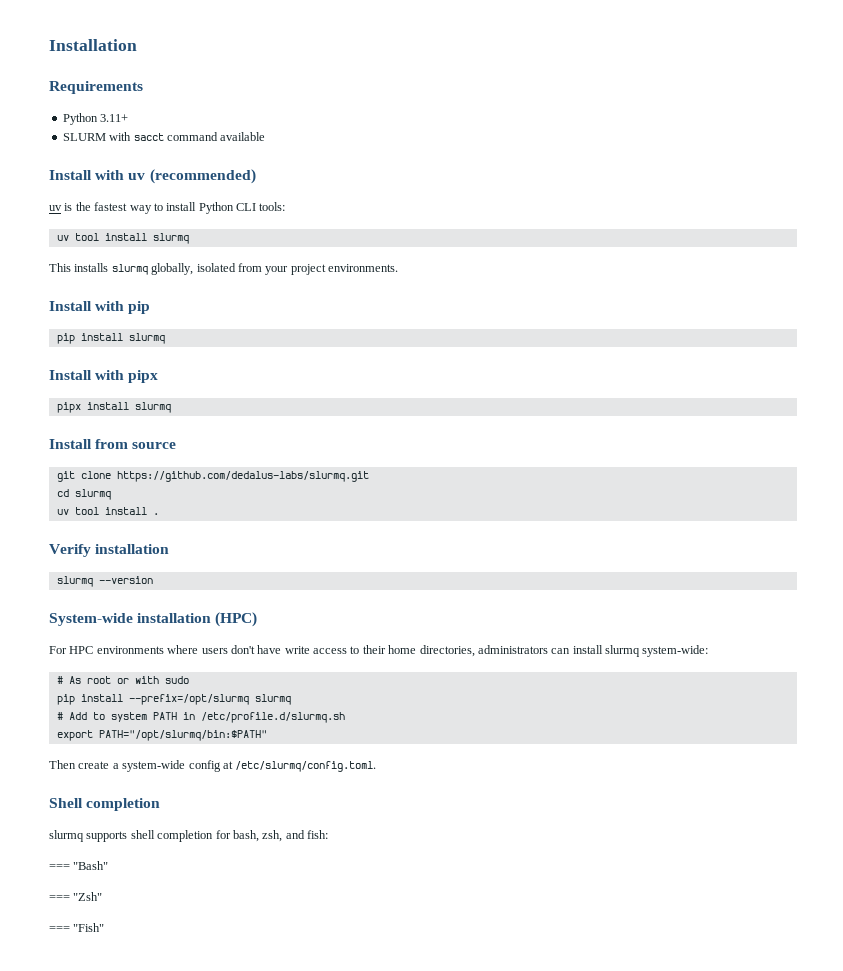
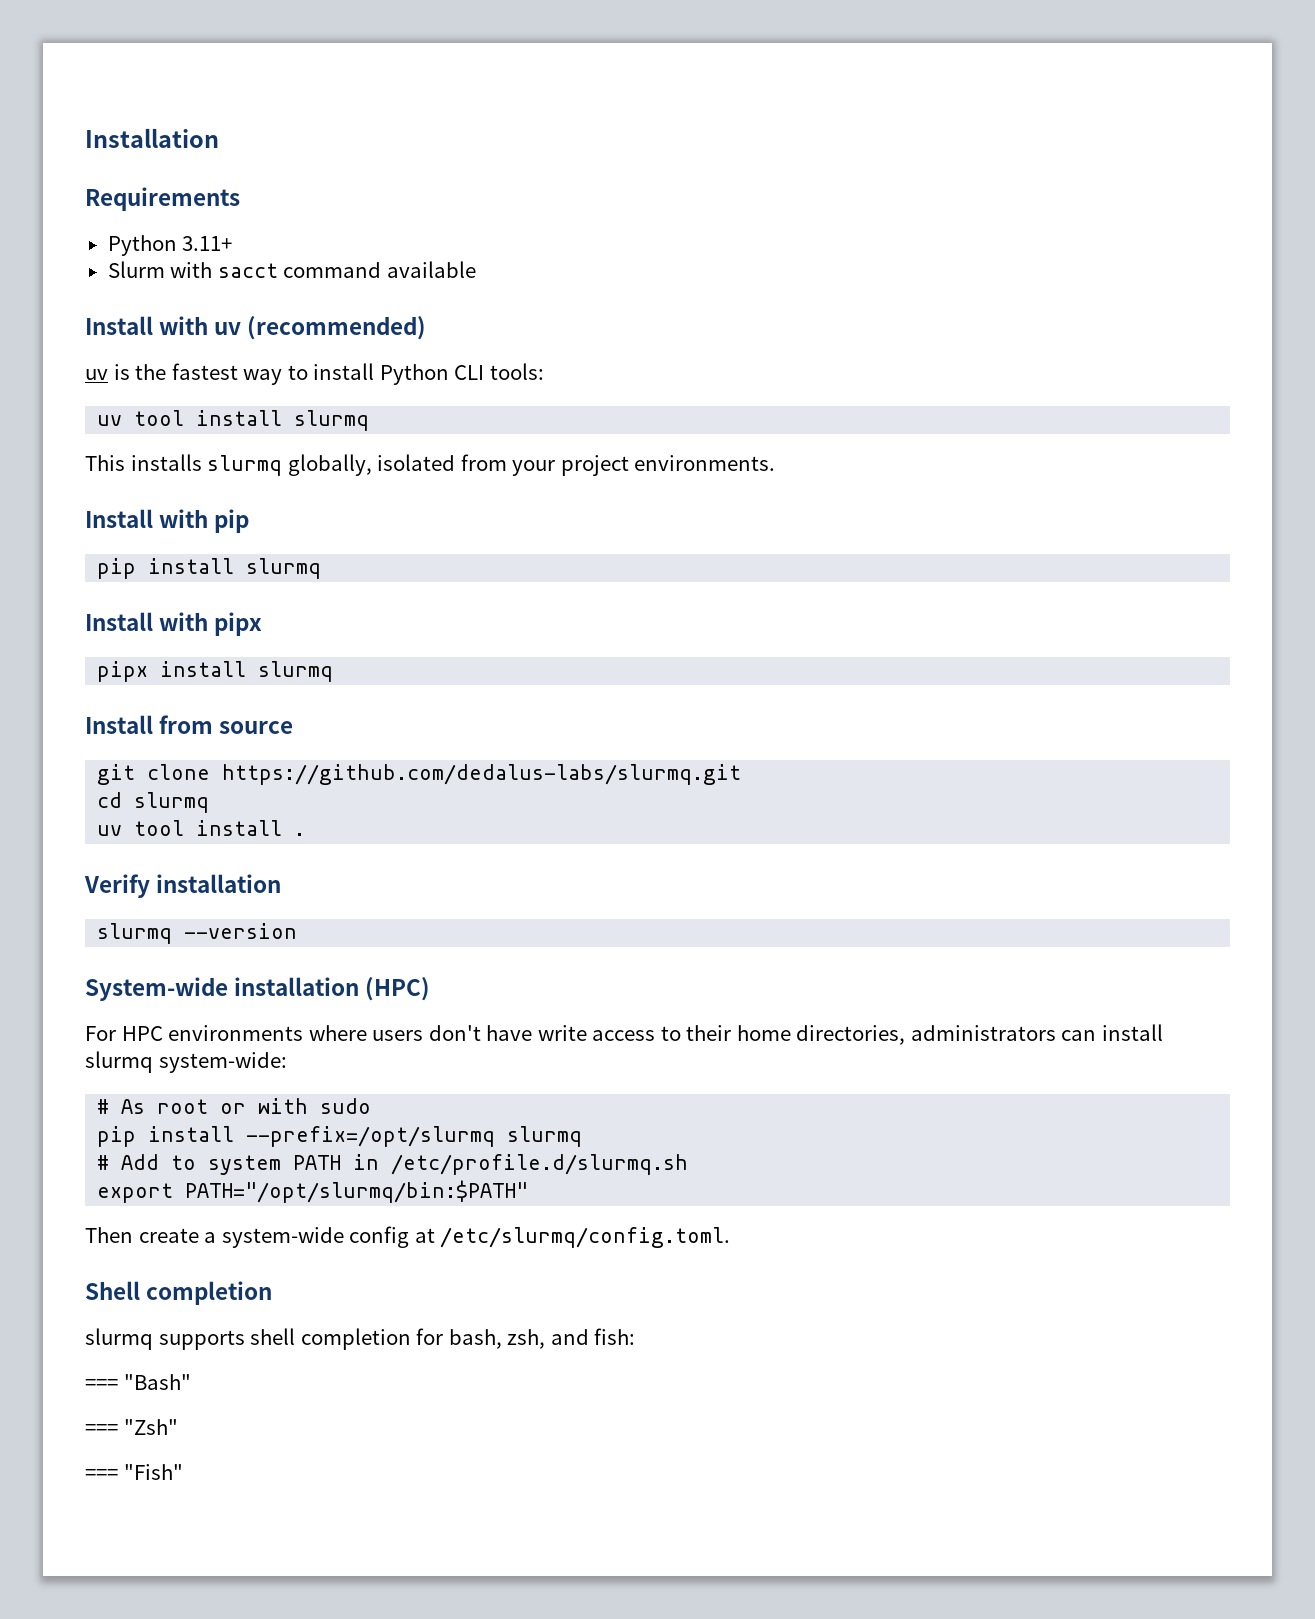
- SLURM with sacct command available
+ Slurm with sacct command available

